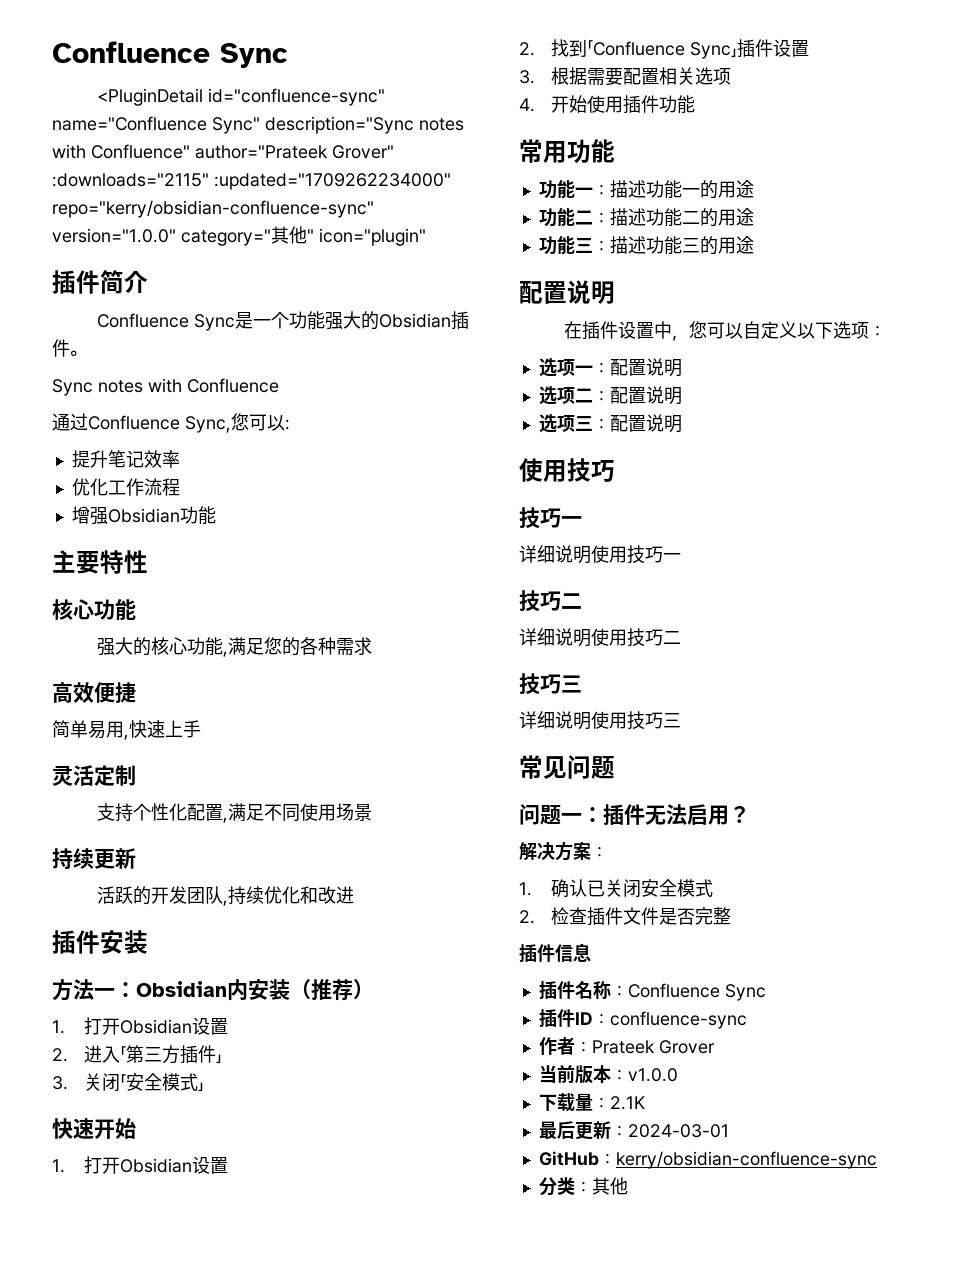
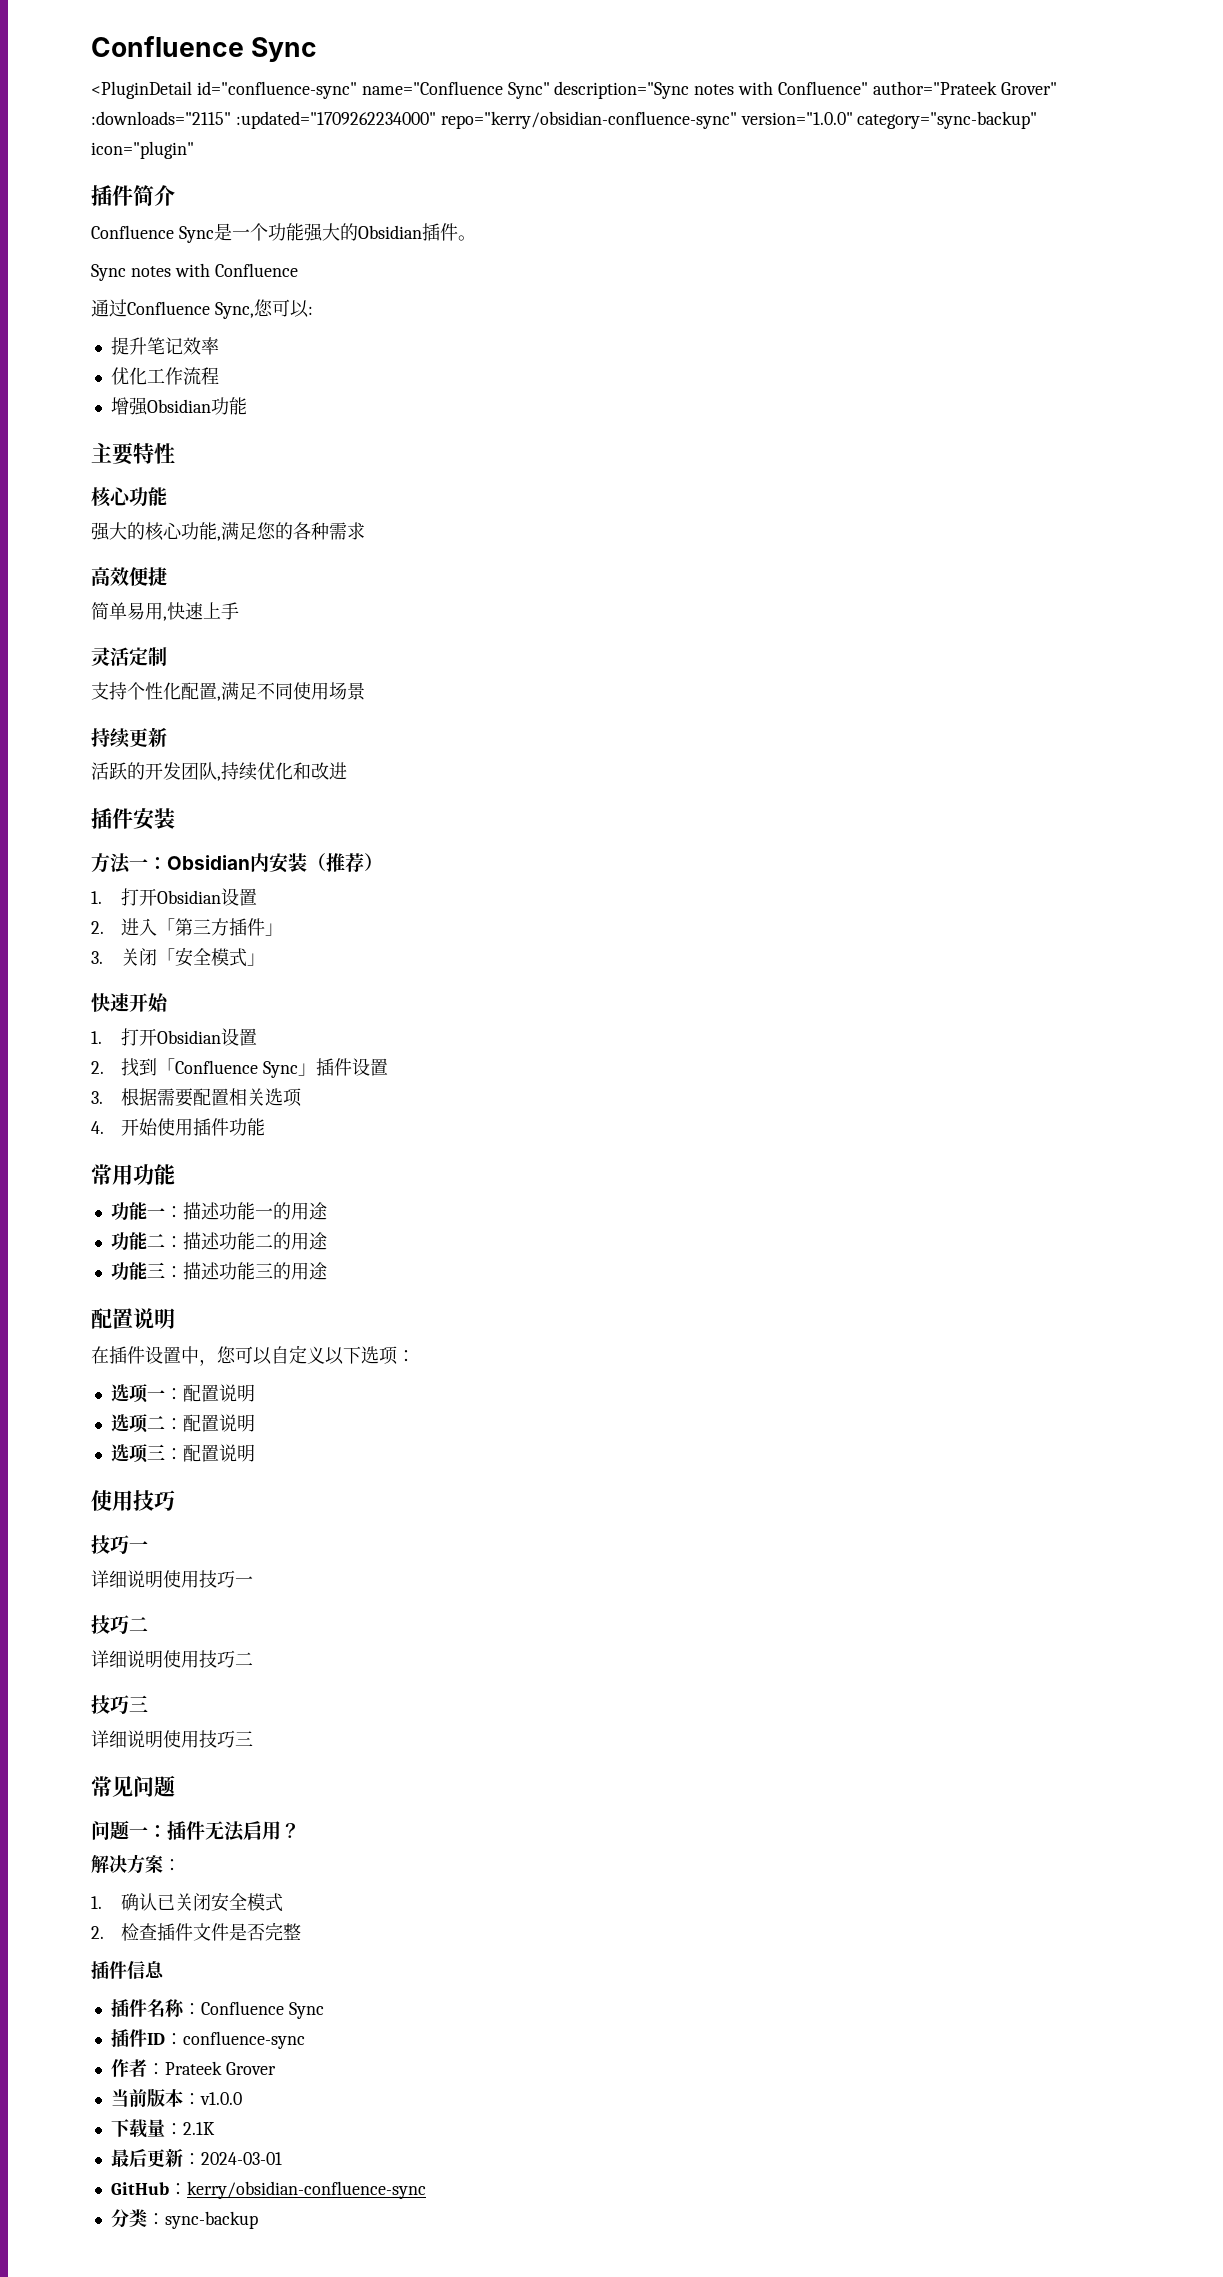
- <PluginDetail id="confluence-sync" name="Confluence Sync" description="Sync notes with Confluence" author="Prateek Grover" :downloads="2115" :updated="1709262234000" repo="kerry/obsidian-confluence-sync" version="1.0.0" category="其他" icon="plugin"
+ <PluginDetail id="confluence-sync" name="Confluence Sync" description="Sync notes with Confluence" author="Prateek Grover" :downloads="2115" :updated="1709262234000" repo="kerry/obsidian-confluence-sync" version="1.0.0" category="sync-backup" icon="plugin"
- 分类：其他
+ 分类：sync-backup

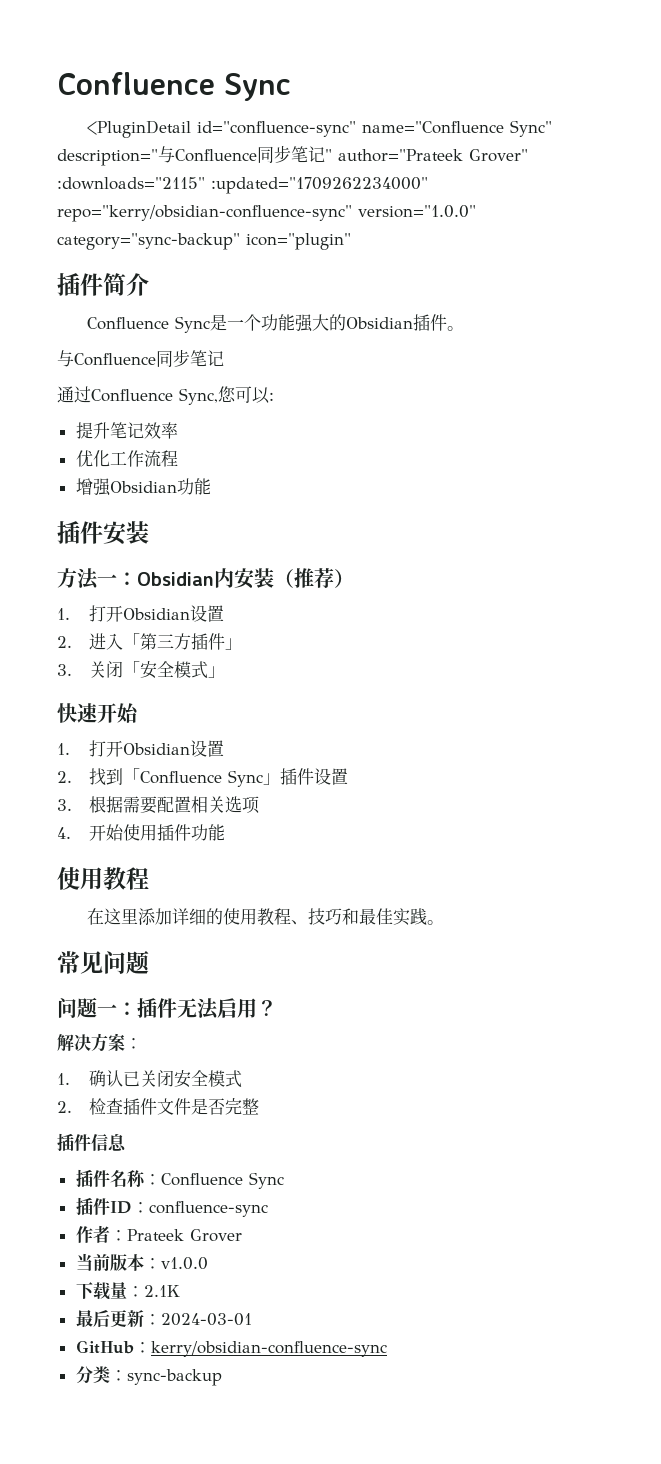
- <PluginDetail id="confluence-sync" name="Confluence Sync" description="Sync notes with Confluence" author="Prateek Grover" :downloads="2115" :updated="1709262234000" repo="kerry/obsidian-confluence-sync" version="1.0.0" category="sync-backup" icon="plugin"
+ <PluginDetail id="confluence-sync" name="Confluence Sync" description="与Confluence同步笔记" author="Prateek Grover" :downloads="2115" :updated="1709262234000" repo="kerry/obsidian-confluence-sync" version="1.0.0" category="sync-backup" icon="plugin"
  Confluence Sync是一个功能强大的Obsidian插件。
- Sync notes with Confluence
+ 与Confluence同步笔记
- 主要特性
- 核心功能
- 强大的核心功能,满足您的各种需求
- 高效便捷
- 简单易用,快速上手
- 灵活定制
- 支持个性化配置,满足不同使用场景
- 持续更新
- 活跃的开发团队,持续优化和改进
  4.开始使用插件功能
- 常用功能
- 功能一：描述功能一的用途
- 功能二：描述功能二的用途
- 功能三：描述功能三的用途
- 配置说明
- 在插件设置中，您可以自定义以下选项：
- 选项一：配置说明
- 选项二：配置说明
- 选项三：配置说明
- 使用技巧
- 技巧一
- 详细说明使用技巧一
- 技巧二
- 详细说明使用技巧二
- 技巧三
- 详细说明使用技巧三
+ 使用教程
+ 在这里添加详细的使用教程、技巧和最佳实践。

